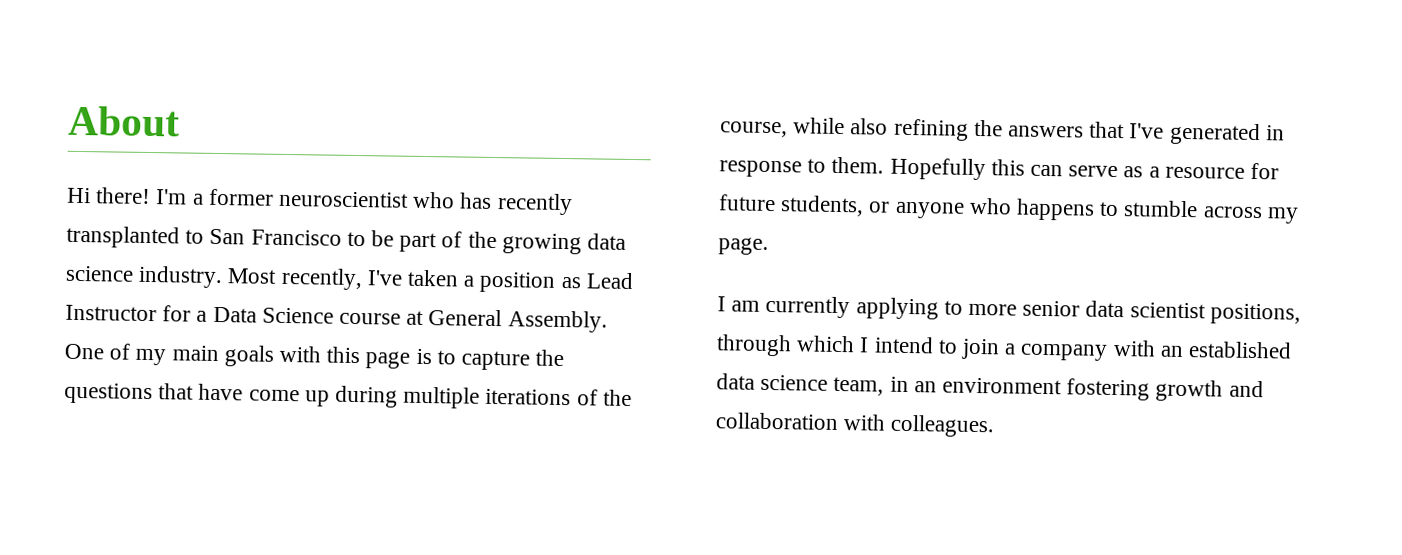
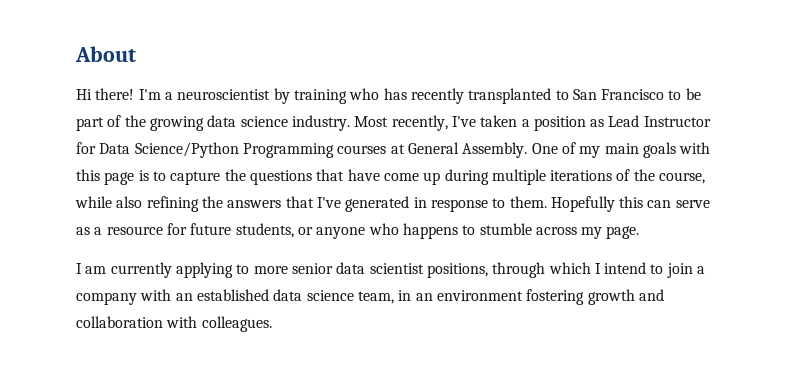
- I'm a former neuroscientist who has recently transplanted to San Francisco to be part of the growing data science industry.
+ I'm a neuroscientist by training who has recently transplanted to San Francisco to be part of the growing data science industry.
- Most recently, I've taken a position as Lead Instructor for a Data Science course at General Assembly.
+ Most recently, I've taken a position as Lead Instructor for Data Science/Python Programming courses at General Assembly.

